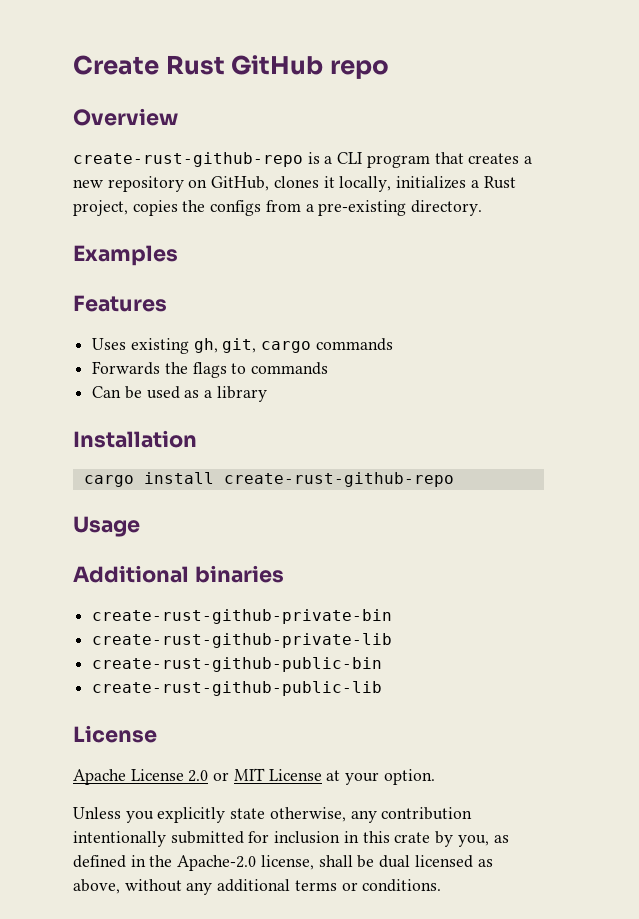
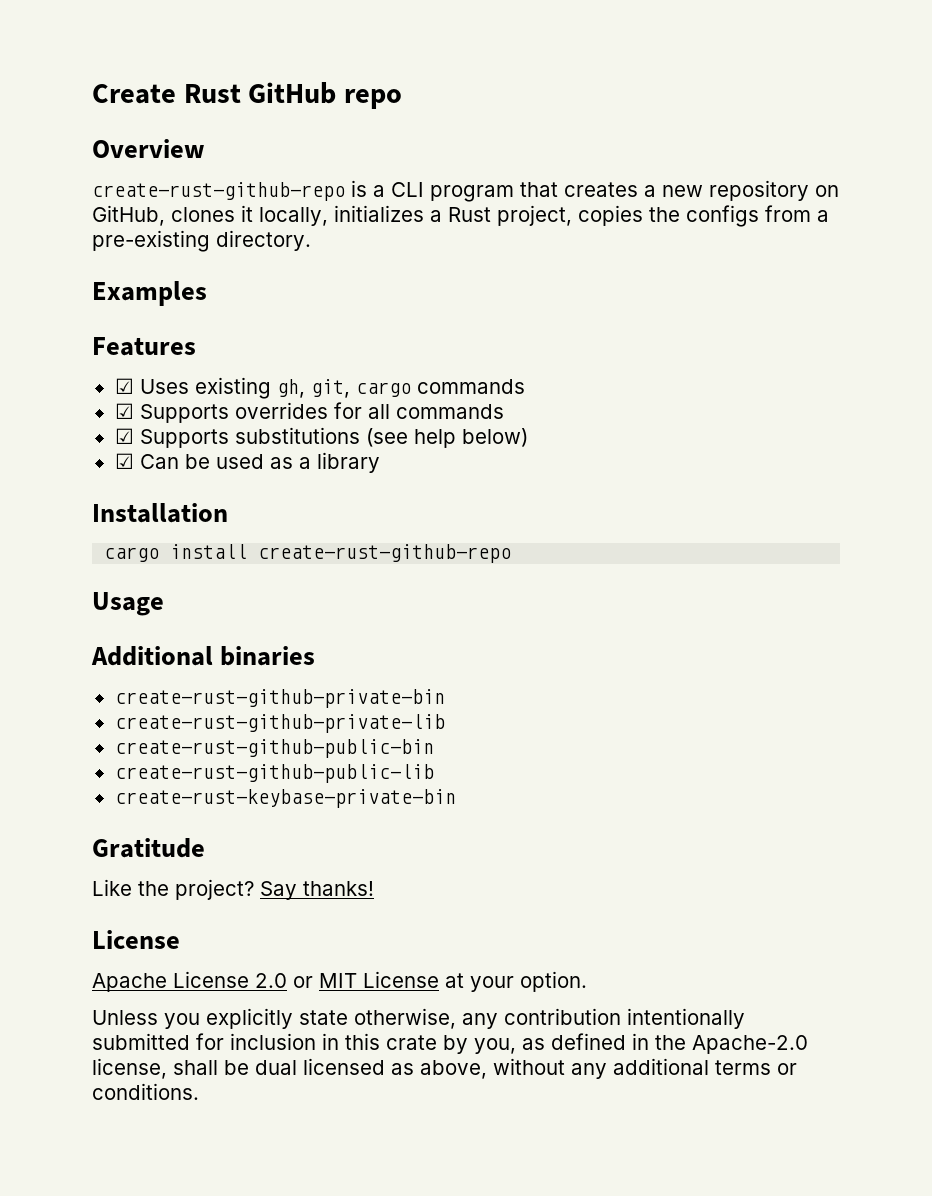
- Uses existing gh, git, cargo commands
+ ☑ Uses existing gh, git, cargo commands
- Forwards the flags to commands
- Can be used as a library
+ ☑ Supports overrides for all commands
+ ☑ Supports substitutions (see help below)
+ ☑ Can be used as a library
+ create-rust-keybase-private-bin
+ Gratitude
+ Like the project? Say thanks!

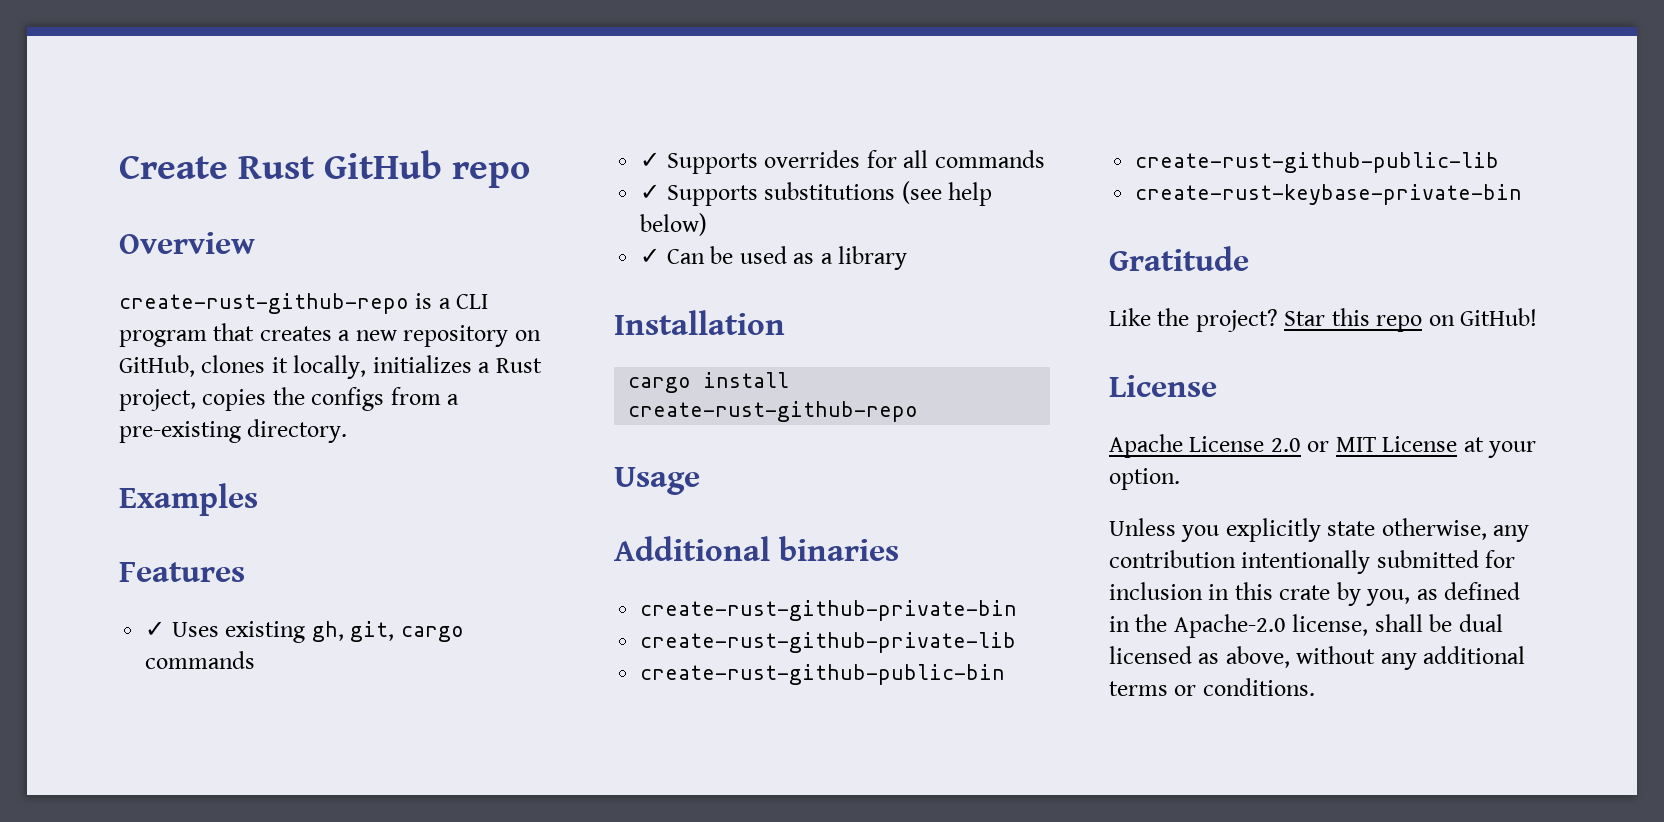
- ☑ Uses existing gh, git, cargo commands
+ ✓ Uses existing gh, git, cargo commands
- ☑ Supports overrides for all commands
+ ✓ Supports overrides for all commands
- ☑ Supports substitutions (see help below)
+ ✓ Supports substitutions (see help below)
- ☑ Can be used as a library
+ ✓ Can be used as a library
- Say thanks!
+ Star this repo on GitHub!

